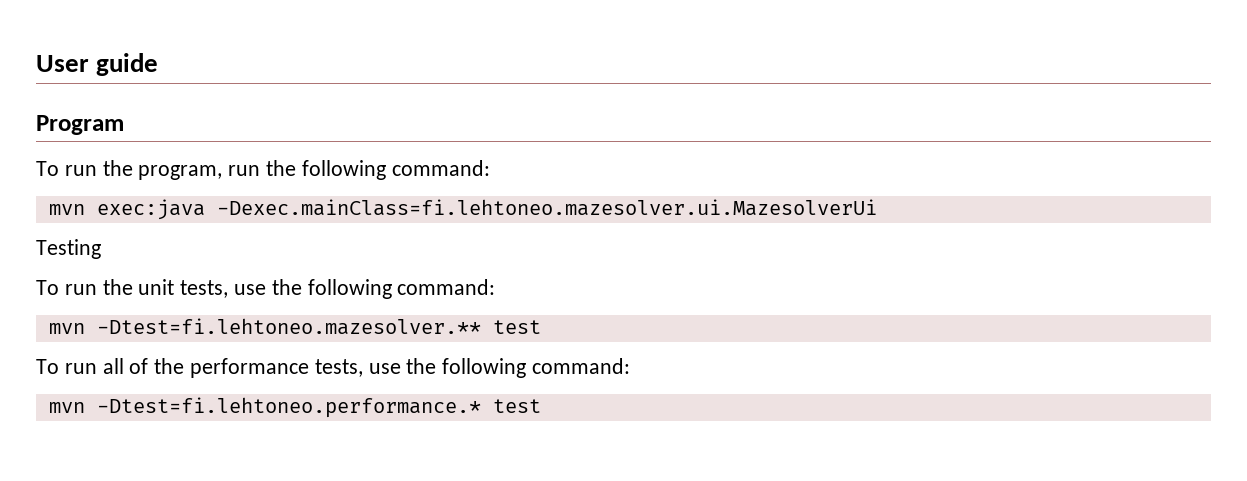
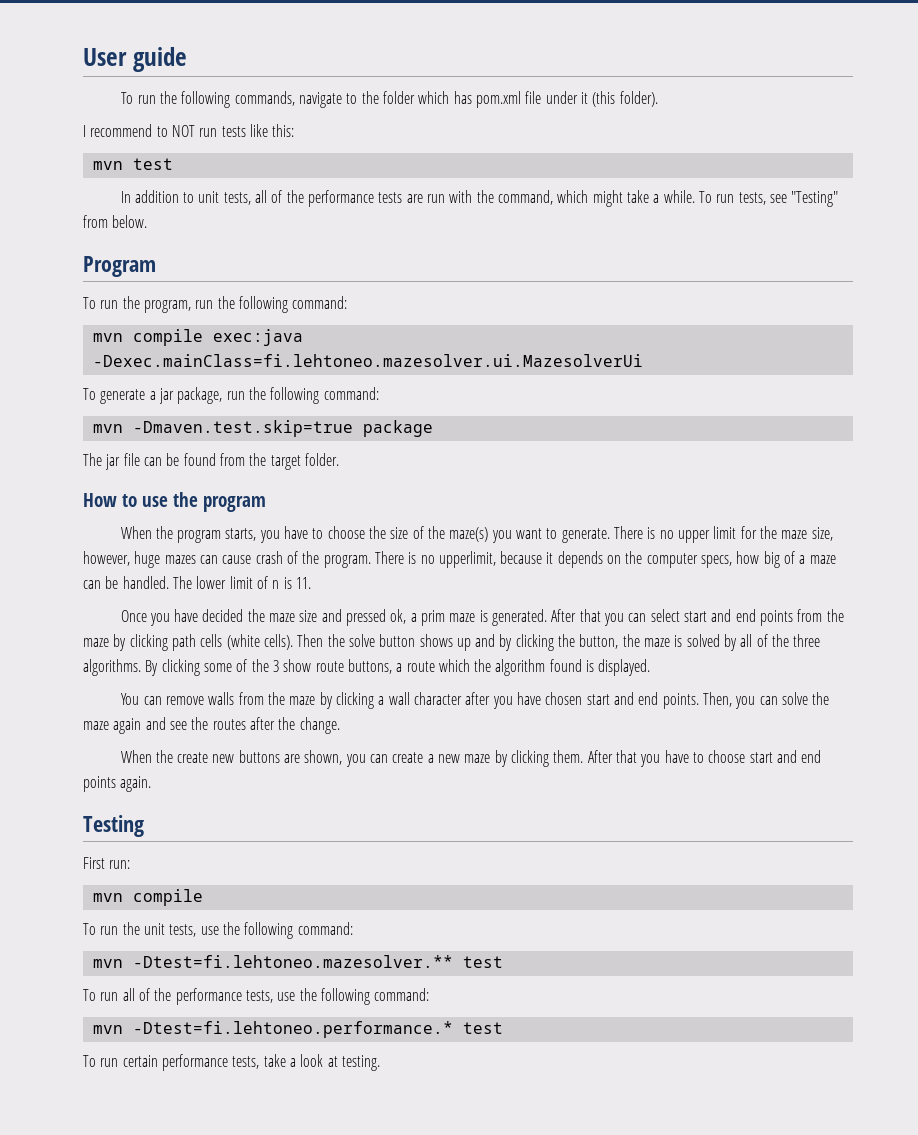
+ To run the following commands, navigate to the folder which has pom.xml file under it (this folder).
+ I recommend to NOT run tests like this:
+ mvn test
+ In addition to unit tests, all of the performance tests are run with the command, which might take a while. To run tests, see "Testing" from below.
- mvn exec:java -Dexec.mainClass=fi.lehtoneo.mazesolver.ui.MazesolverUi
+ mvn compile exec:java -Dexec.mainClass=fi.lehtoneo.mazesolver.ui.MazesolverUi
+ To generate a jar package, run the following command:
+ mvn -Dmaven.test.skip=true package
+ The jar file can be found from the target folder.
+ How to use the program
+ When the program starts, you have to choose the size of the maze(s) you want to generate. There is no upper limit for the maze size, however, huge mazes can cause crash of the program. There is no upperlimit, because it depends on the computer specs, how big of a maze can be handled. The lower limit of n is 11.
+ Once you have decided the maze size and pressed ok, a prim maze is generated. After that you can select start and end points from the maze by clicking path cells (white cells). Then the solve button shows up and by clicking the button, the maze is solved by all of the three algorithms. By clicking some of the 3 show route buttons, a route which the algorithm found is displayed.
+ You can remove walls from the maze by clicking a wall character after you have chosen start and end points. Then, you can solve the maze again and see the routes after the change.
+ When the create new buttons are shown, you can create a new maze by clicking them. After that you have to choose start and end points again.
  Testing
+ First run:
+ mvn compile
+ To run certain performance tests, take a look at testing.

